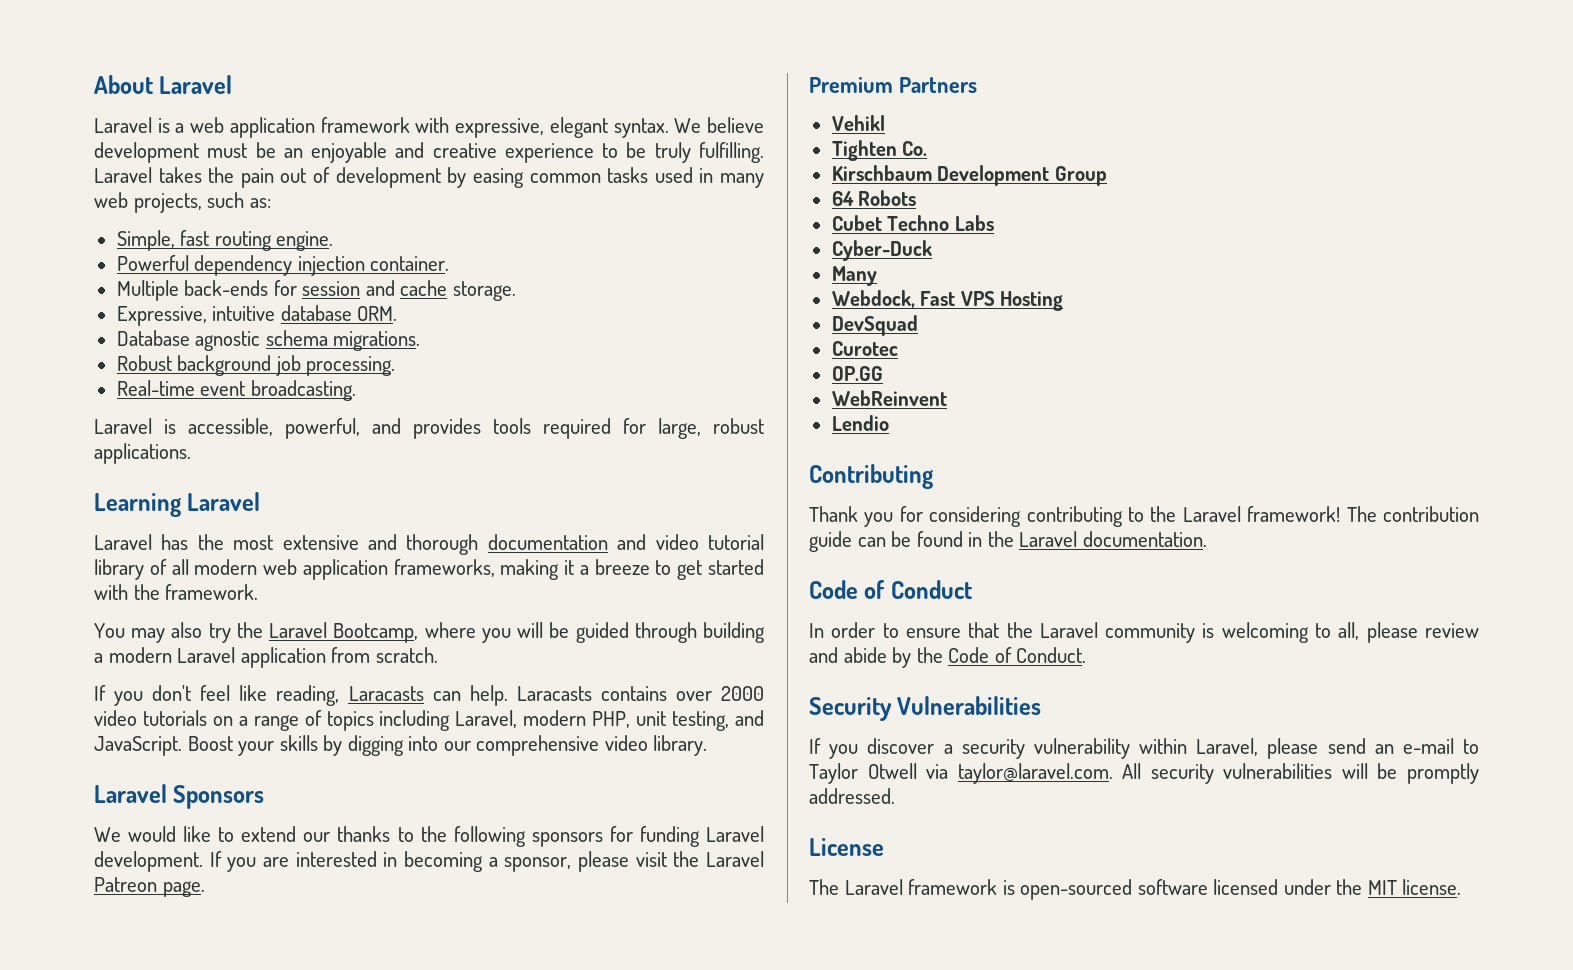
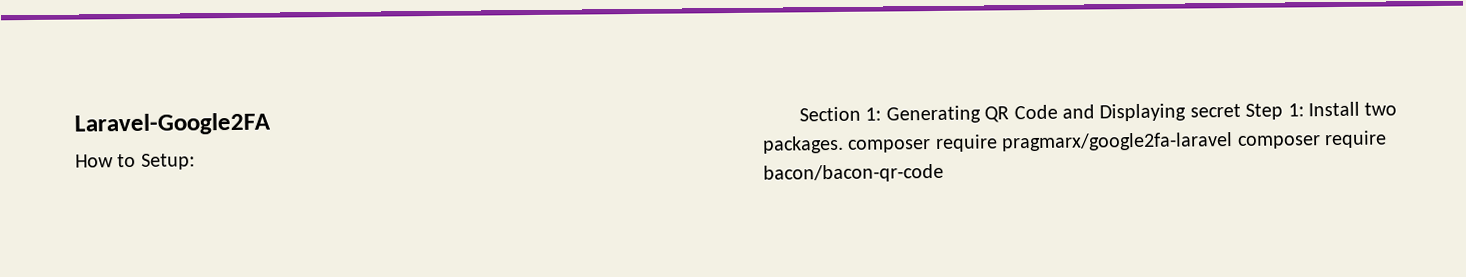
- About Laravel
- Laravel is a web application framework with expressive, elegant syntax. We believe development must be an enjoyable and creative experience to be truly fulfilling. Laravel takes the pain out of development by easing common tasks used in many web projects, such as:
- Simple, fast routing engine.
- Powerful dependency injection container.
- Multiple back-ends for session and cache storage.
- Expressive, intuitive database ORM.
- Database agnostic schema migrations.
- Robust background job processing.
- Real-time event broadcasting.
- Laravel is accessible, powerful, and provides tools required for large, robust applications.
- Learning Laravel
- Laravel has the most extensive and thorough documentation and video tutorial library of all modern web application frameworks, making it a breeze to get started with the framework.
- You may also try the Laravel Bootcamp, where you will be guided through building a modern Laravel application from scratch.
- If you don't feel like reading, Laracasts can help. Laracasts contains over 2000 video tutorials on a range of topics including Laravel, modern PHP, unit testing, and JavaScript. Boost your skills by digging into our comprehensive video library.
- Laravel Sponsors
- We would like to extend our thanks to the following sponsors for funding Laravel development. If you are interested in becoming a sponsor, please visit the Laravel Patreon page.
- Premium Partners
- Vehikl
- Tighten Co.
- Kirschbaum Development Group
- 64 Robots
- Cubet Techno Labs
- Cyber-Duck
- Many
- Webdock, Fast VPS Hosting
- DevSquad
- Curotec
- OP.GG
- WebReinvent
- Lendio
- Contributing
- Thank you for considering contributing to the Laravel framework! The contribution guide can be found in the Laravel documentation.
- Code of Conduct
- In order to ensure that the Laravel community is welcoming to all, please review and abide by the Code of Conduct.
- Security Vulnerabilities
- If you discover a security vulnerability within Laravel, please send an e-mail to Taylor Otwell via taylor@laravel.com. All security vulnerabilities will be promptly addressed.
- License
- The Laravel framework is open-sourced software licensed under the MIT license.
+ Laravel-Google2FA
+ How to Setup:
+ Section 1: Generating QR Code and Displaying secret Step 1: Install two packages. composer require pragmarx/google2fa-laravel composer require bacon/bacon-qr-code

